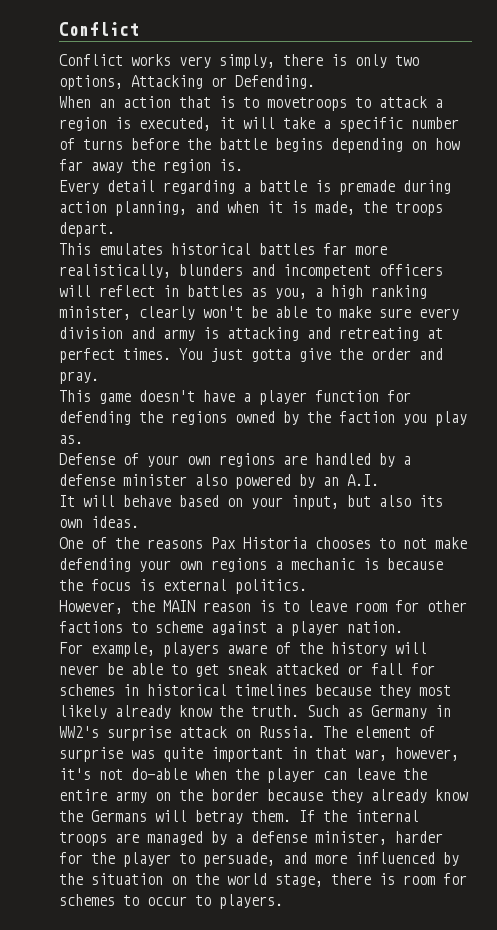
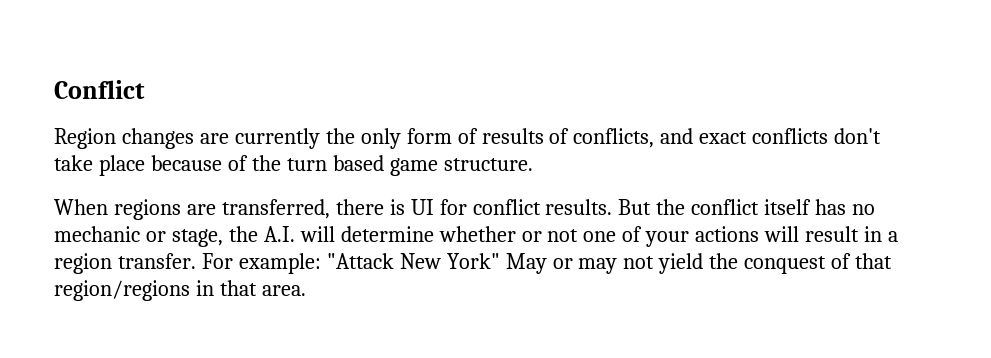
- Conflict works very simply, there is only two options, Attacking or Defending.
- When an action that is to movetroops to attack a region is executed, it will take a specific number of turns before the battle begins depending on how far away the region is.
- Every detail regarding a battle is premade during action planning, and when it is made, the troops depart.
- This emulates historical battles far more realistically, blunders and incompetent officers will reflect in battles as you, a high ranking minister, clearly won't be able to make sure every division and army is attacking and retreating at perfect times. You just gotta give the order and pray.
- This game doesn't have a player function for defending the regions owned by the faction you play as.
- Defense of your own regions are handled by a defense minister also powered by an A.I.
- It will behave based on your input, but also its own ideas.
- One of the reasons Pax Historia chooses to not make defending your own regions a mechanic is because the focus is external politics.
- However, the MAIN reason is to leave room for other factions to scheme against a player nation.
- For example, players aware of the history will never be able to get sneak attacked or fall for schemes in historical timelines because they most likely already know the truth. Such as Germany in WW2's surprise attack on Russia. The element of surprise was quite important in that war, however, it's not do-able when the player can leave the entire army on the border because they already know the Germans will betray them. If the internal troops are managed by a defense minister, harder for the player to persuade, and more influenced by the situation on the world stage, there is room for schemes to occur to players.
+ Region changes are currently the only form of results of conflicts, and exact conflicts don't take place because of the turn based game structure.
+ When regions are transferred, there is UI for conflict results. But the conflict itself has no mechanic or stage, the A.I. will determine whether or not one of your actions will result in a region transfer. For example: "Attack New York" May or may not yield the conquest of that region/regions in that area.

